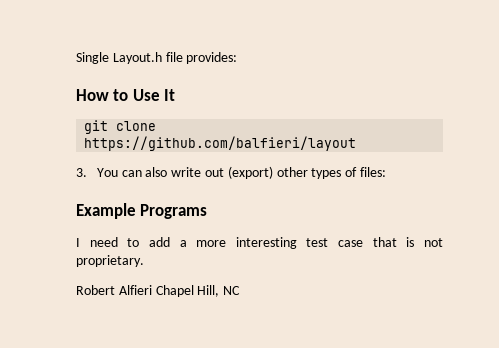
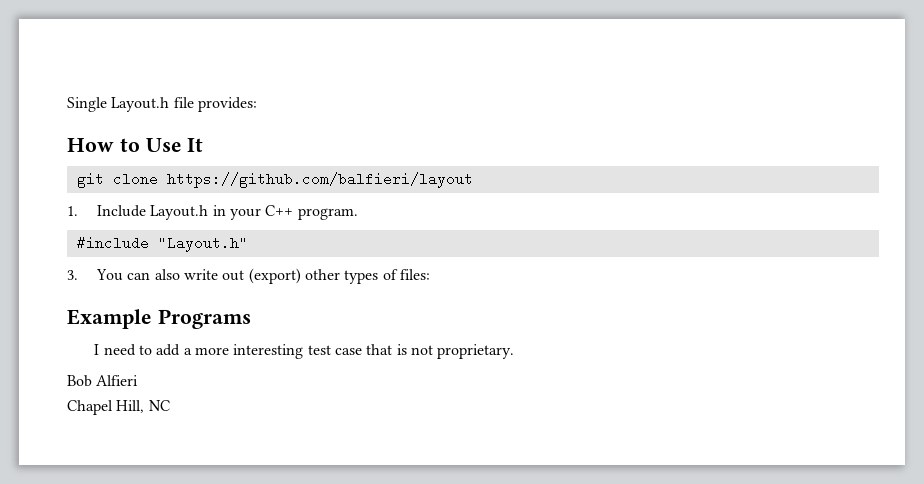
+ 1. Include Layout.h in your C++ program.
+ #include "Layout.h"
- Robert Alfieri Chapel Hill, NC
+ Bob Alfieri
+ Chapel Hill, NC

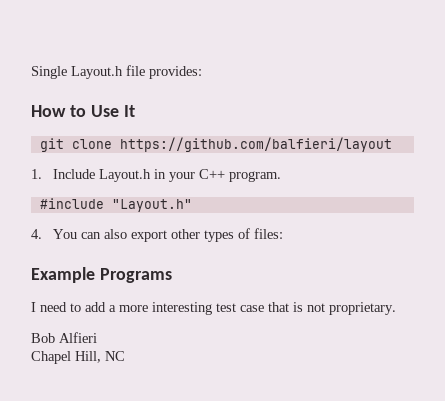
- 3. You can also write out (export) other types of files:
+ 4. You can also export other types of files:

